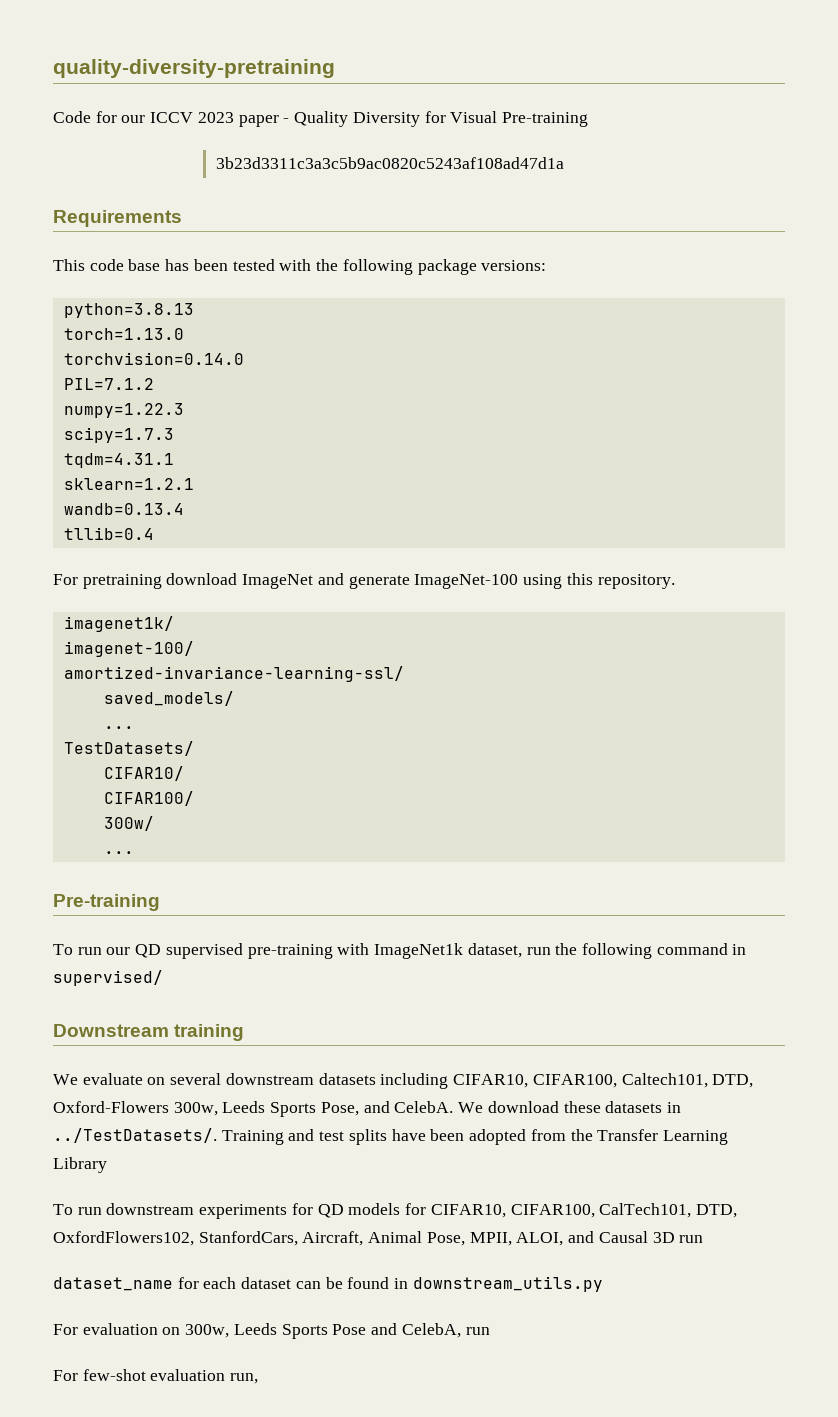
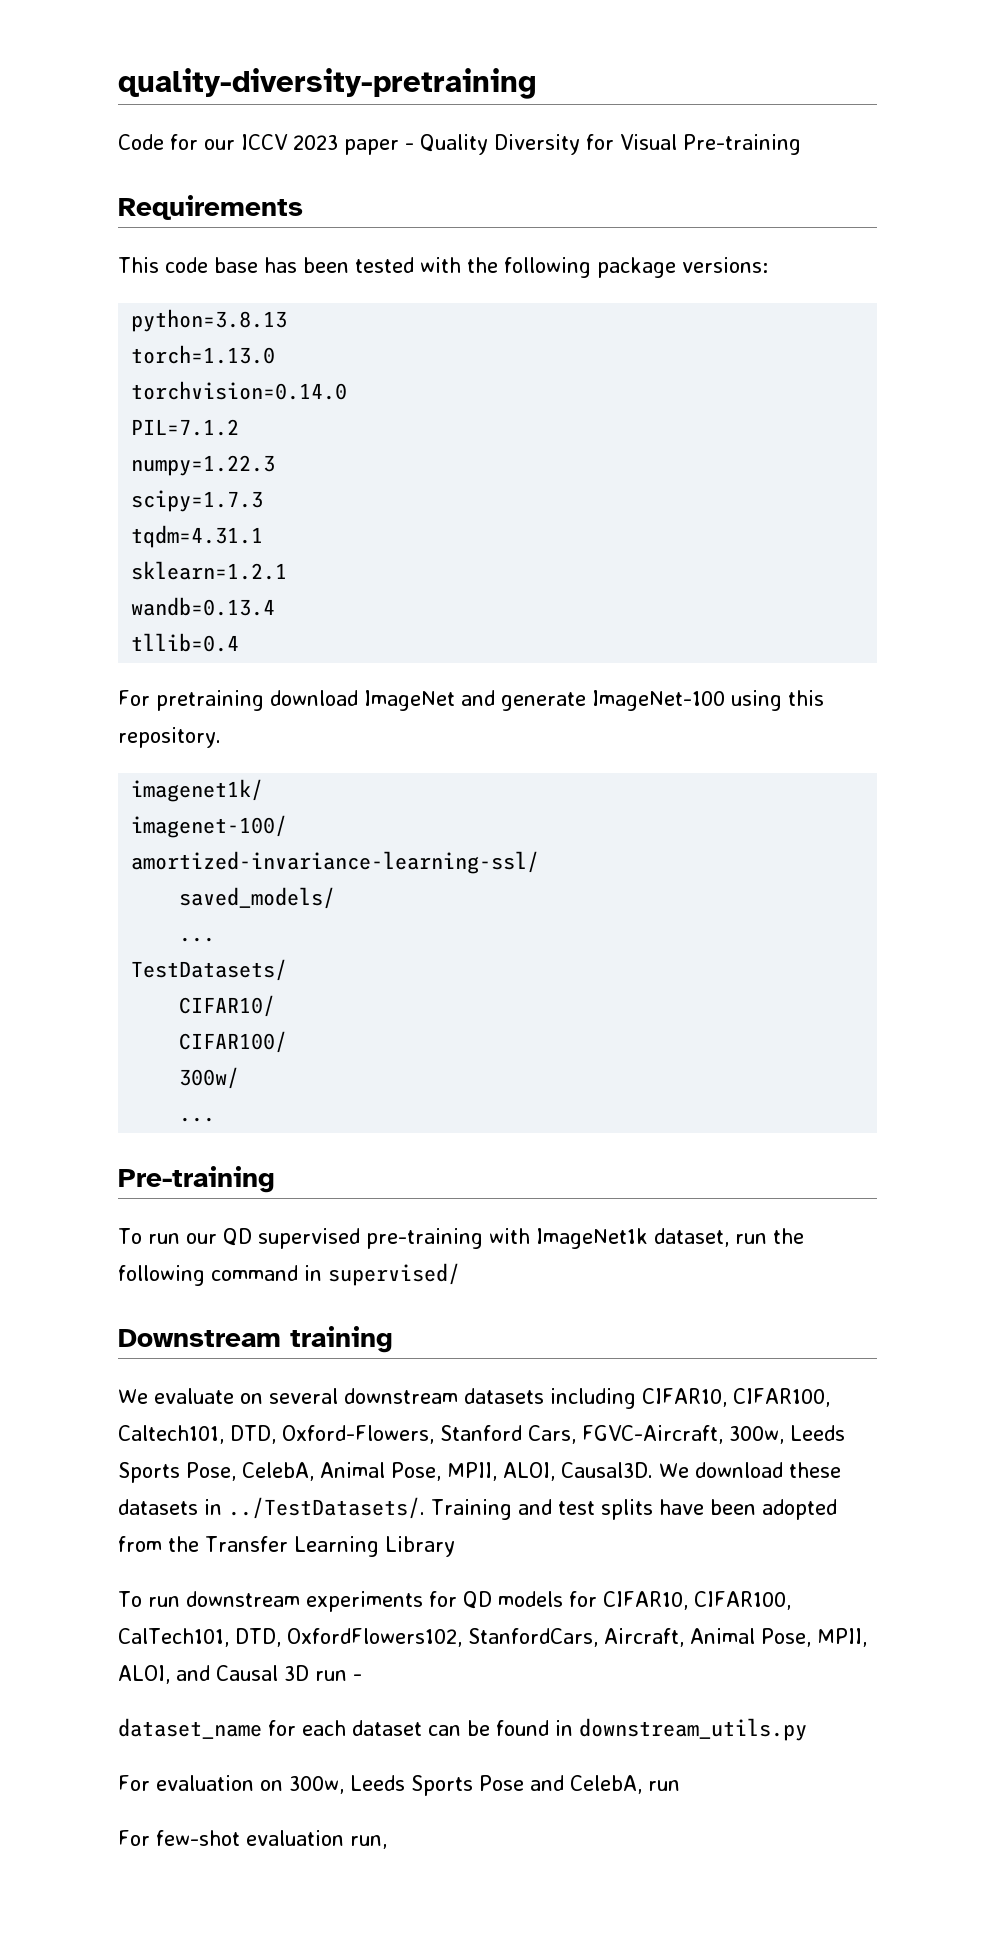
- 3b23d3311c3a3c5b9ac0820c5243af108ad47d1a
- We evaluate on several downstream datasets including CIFAR10, CIFAR100, Caltech101, DTD, Oxford-Flowers 300w, Leeds Sports Pose, and CelebA.
+ We evaluate on several downstream datasets including CIFAR10, CIFAR100, Caltech101, DTD, Oxford-Flowers, Stanford Cars, FGVC-Aircraft, 300w, Leeds Sports Pose, CelebA, Animal Pose, MPII, ALOI, Causal3D.
- To run downstream experiments for QD models for CIFAR10, CIFAR100, CalTech101, DTD, OxfordFlowers102, StanfordCars, Aircraft, Animal Pose, MPII, ALOI, and Causal 3D run
+ To run downstream experiments for QD models for CIFAR10, CIFAR100, CalTech101, DTD, OxfordFlowers102, StanfordCars, Aircraft, Animal Pose, MPII, ALOI, and Causal 3D run -

